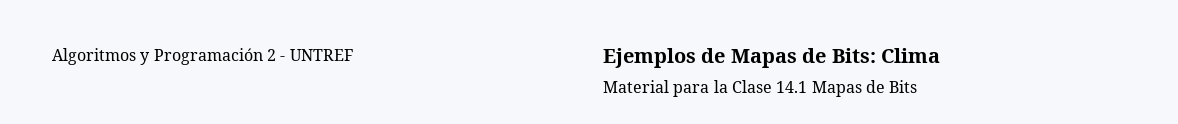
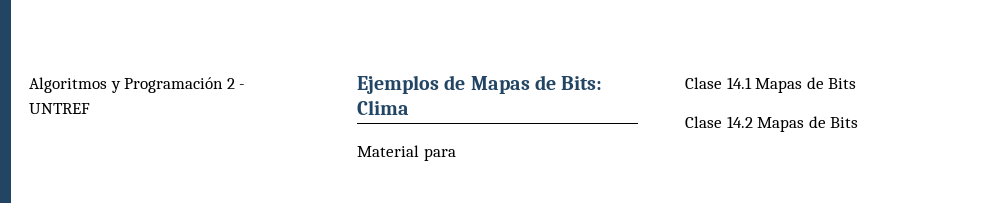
- Material para la Clase 14.1 Mapas de Bits
+ Material para
+ Clase 14.1 Mapas de Bits
+ Clase 14.2 Mapas de Bits

